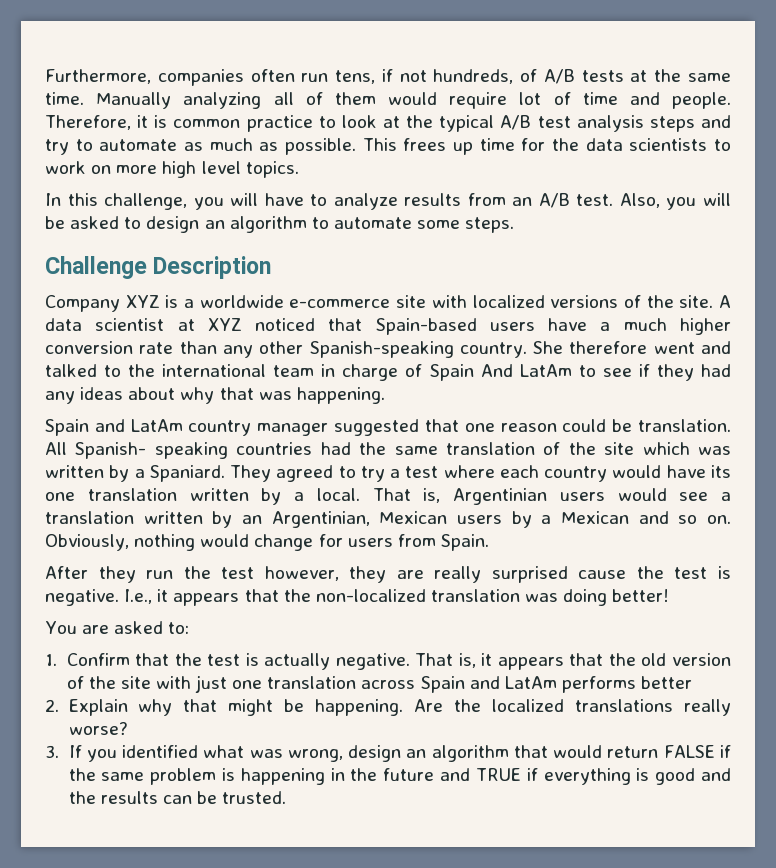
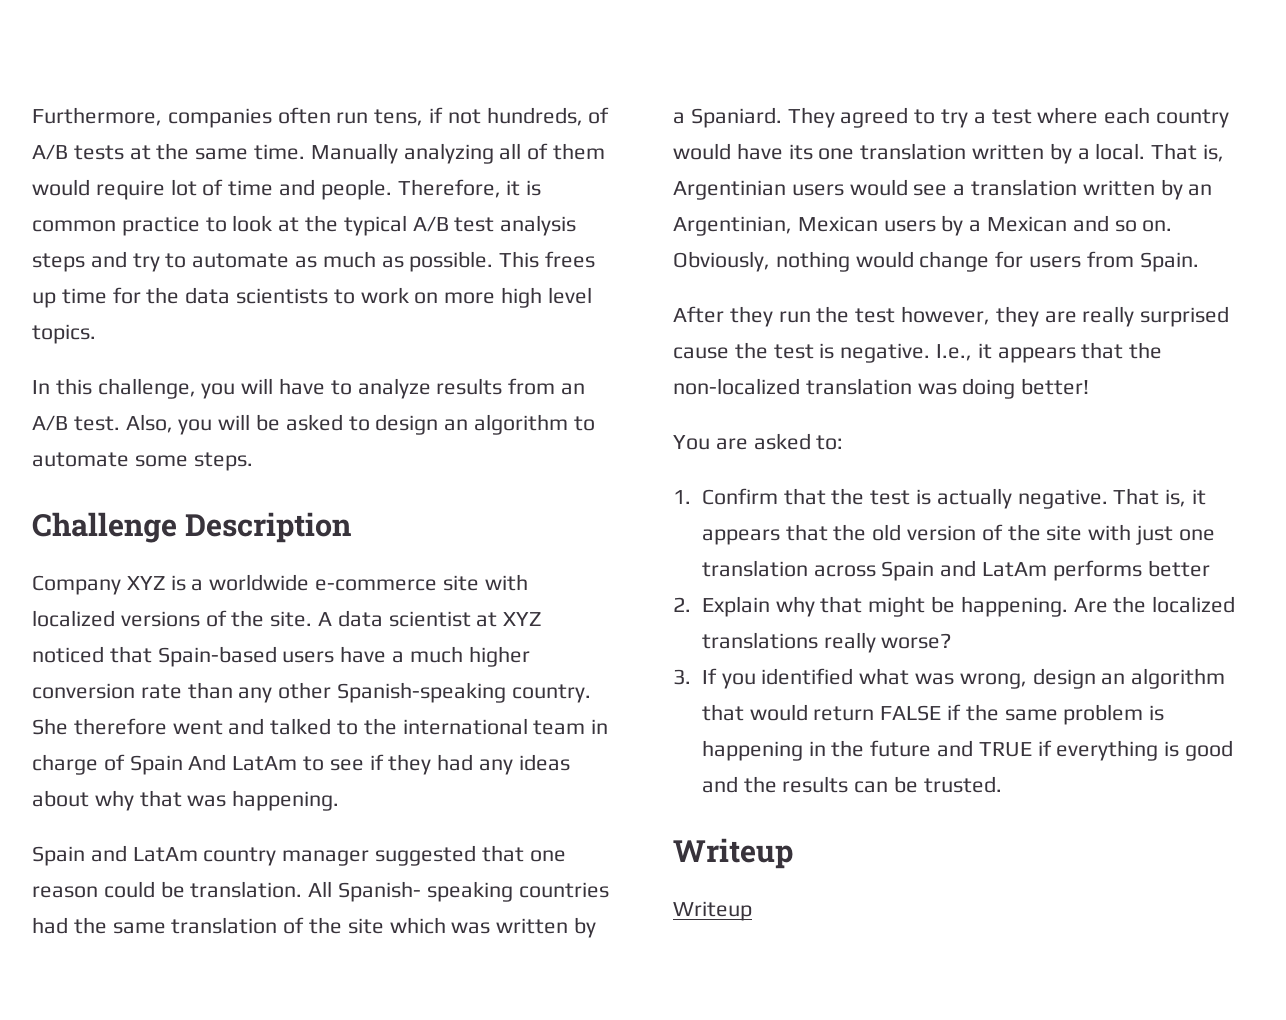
  3. If you identified what was wrong, design an algorithm that would return FALSE if the same problem is happening in the future and TRUE if everything is good and the results can be trusted.
+ Writeup
+ Writeup

